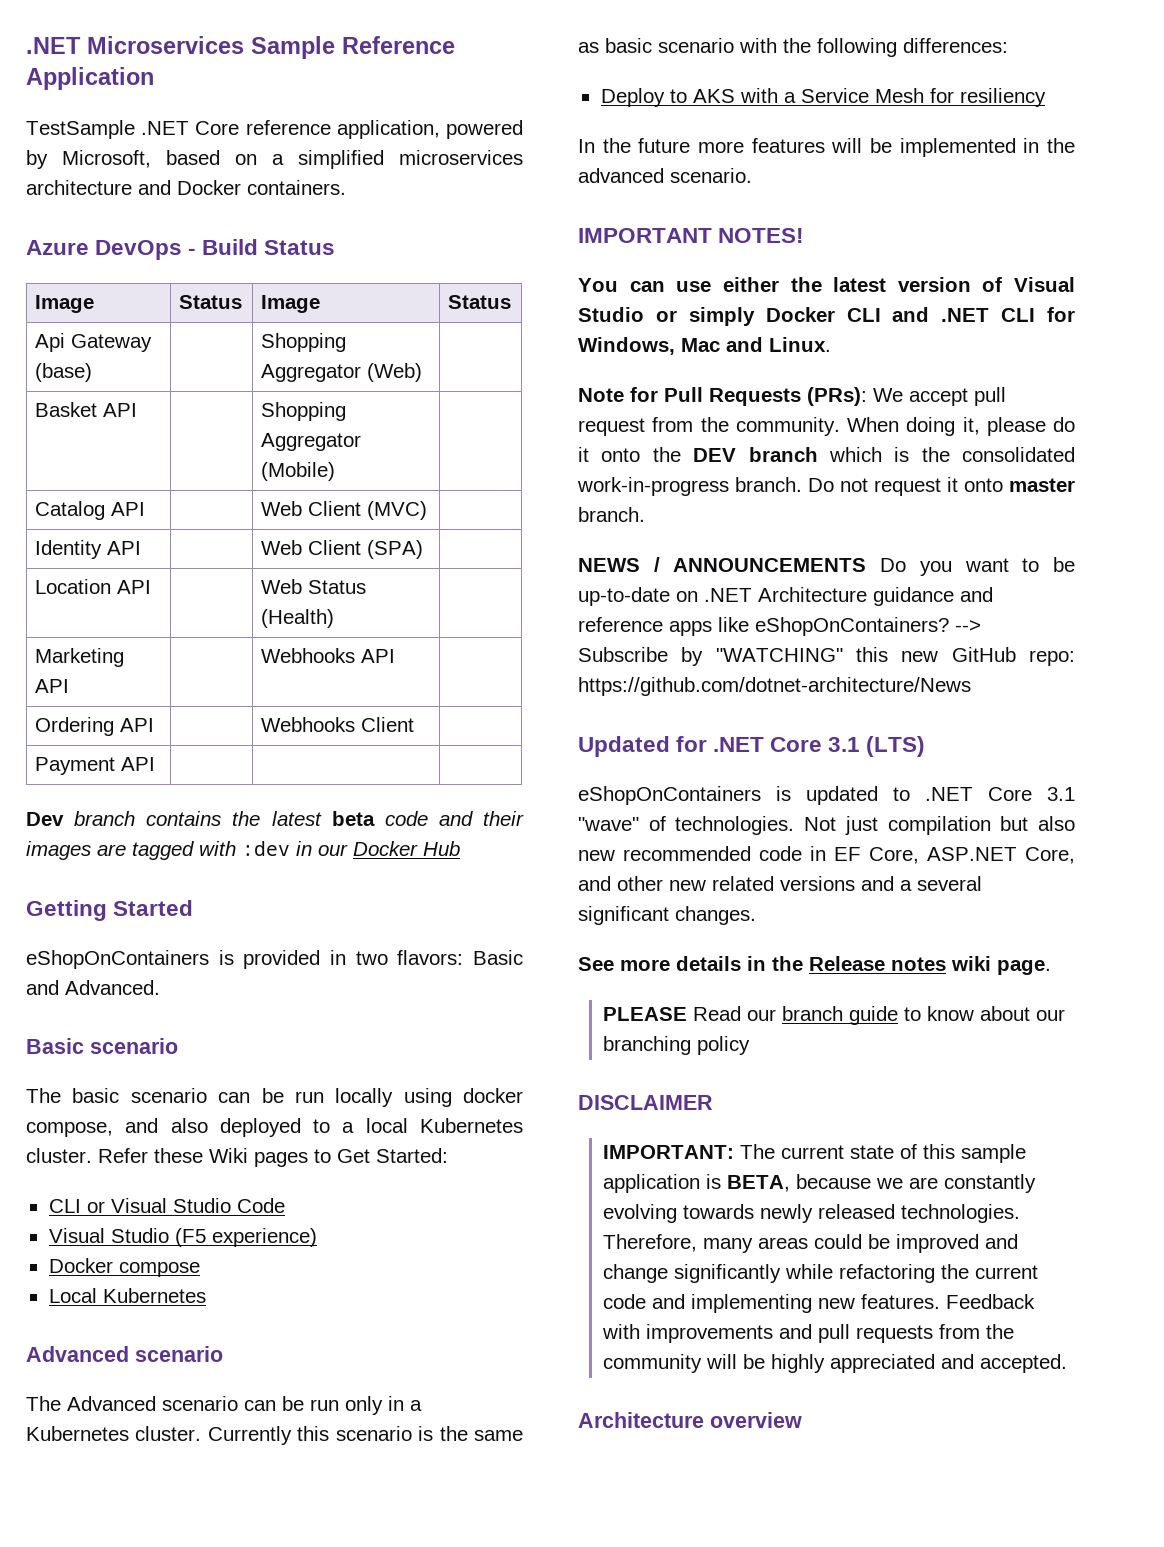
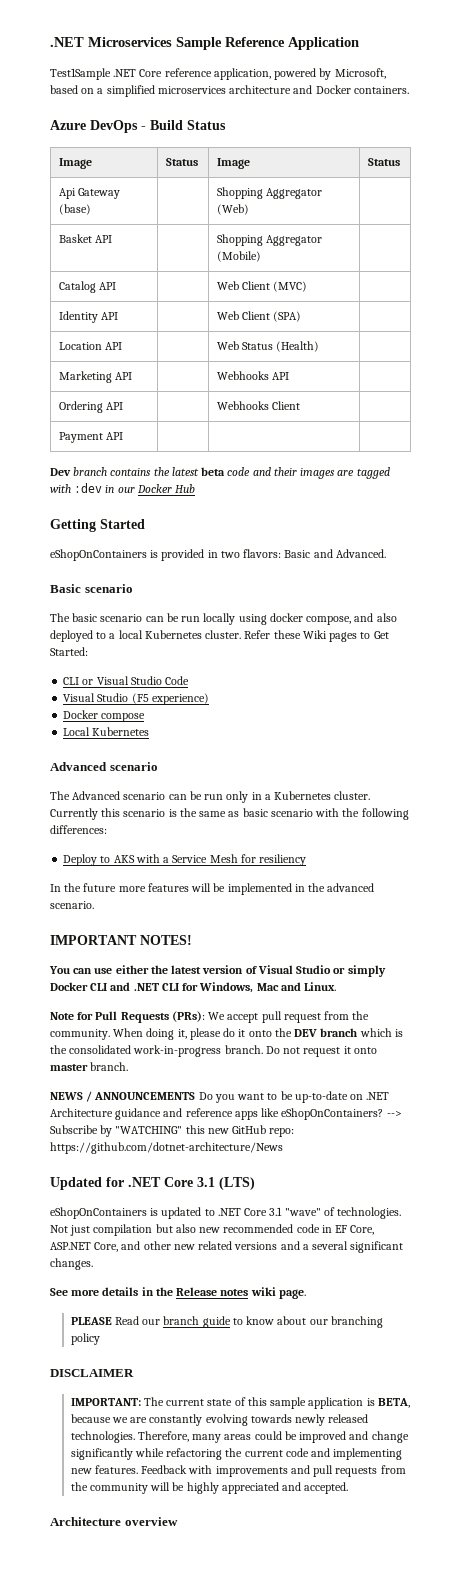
- TestSample .NET Core reference application, powered by Microsoft, based on a simplified microservices architecture and Docker containers.
+ Test1Sample .NET Core reference application, powered by Microsoft, based on a simplified microservices architecture and Docker containers.

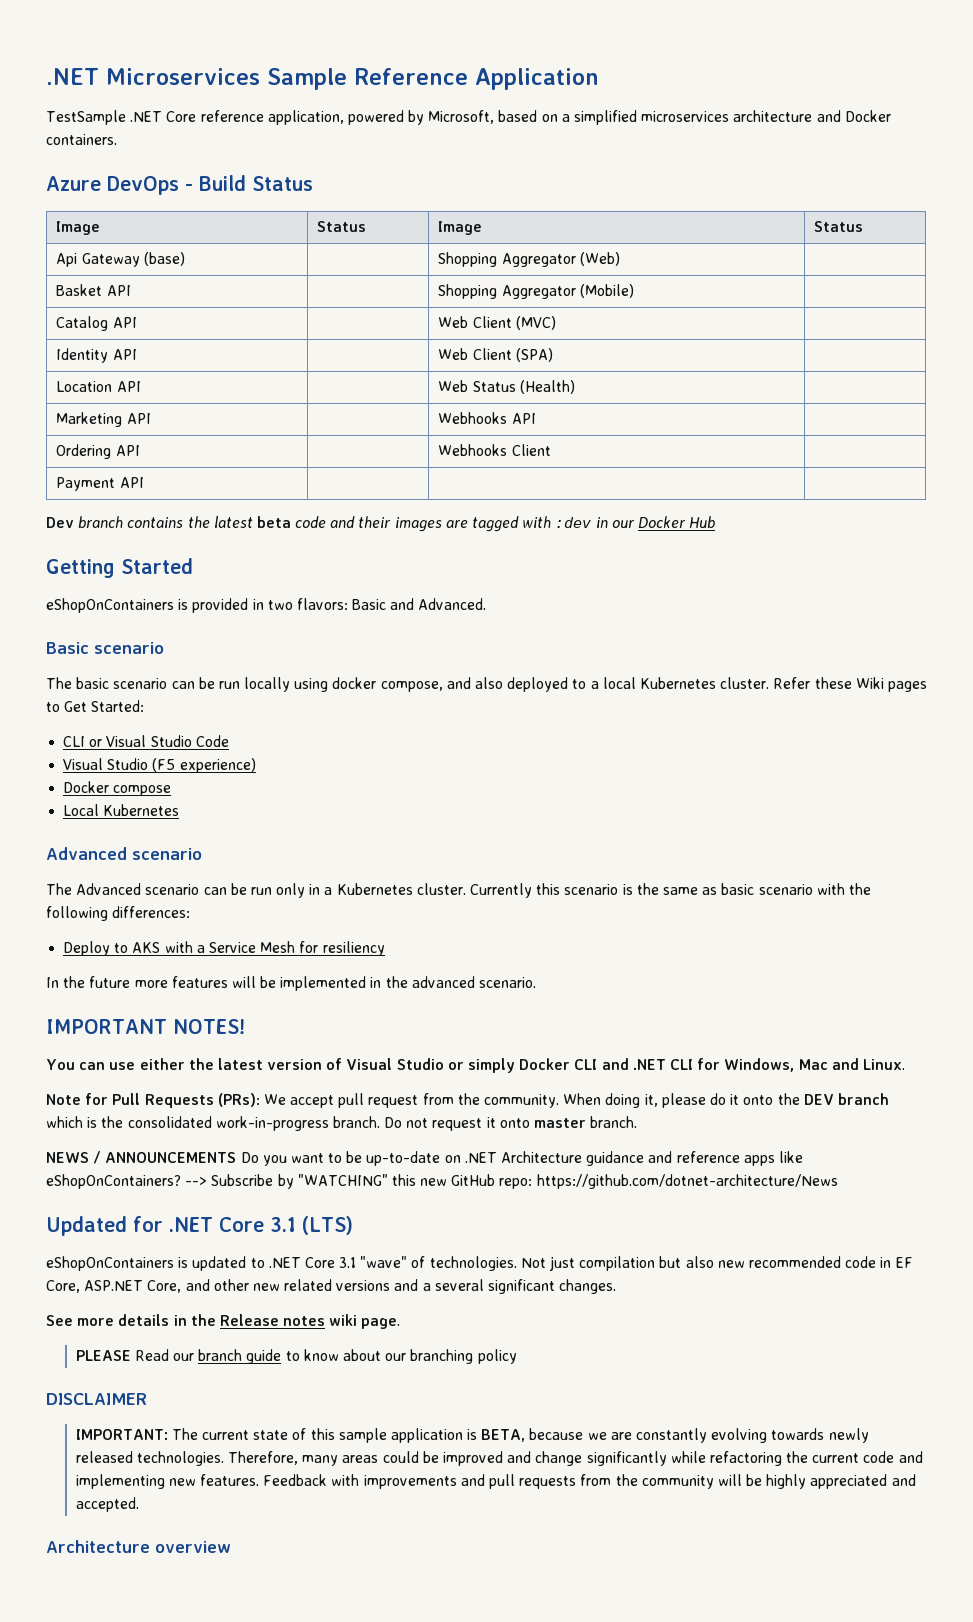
- Test1Sample .NET Core reference application, powered by Microsoft, based on a simplified microservices architecture and Docker containers.
+ TestSample .NET Core reference application, powered by Microsoft, based on a simplified microservices architecture and Docker containers.

